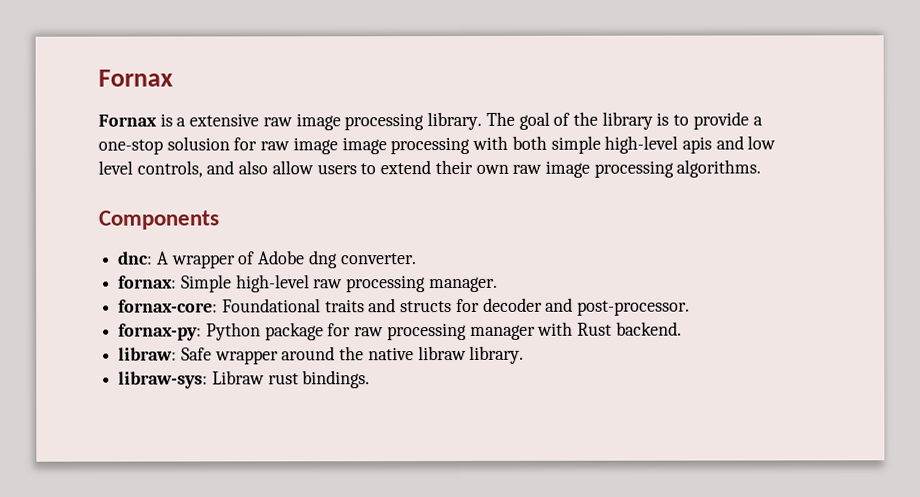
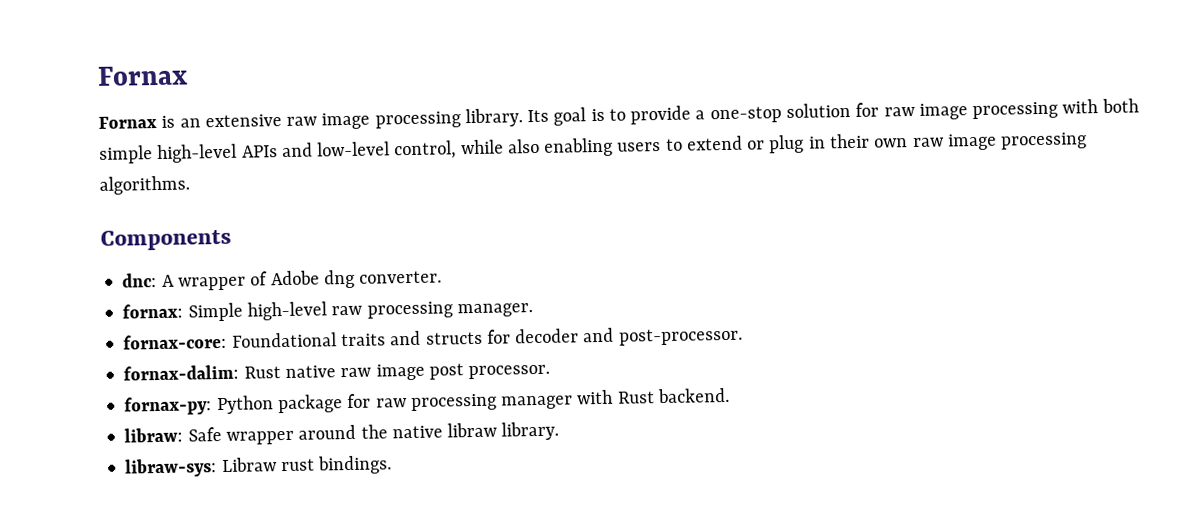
- Fornax is a extensive raw image processing library.
+ Fornax is an extensive raw image processing library.
- The goal of the library is to provide a one-stop solusion for raw image image processing with both simple high-level apis and low level controls, and also allow users to extend their own raw image processing algorithms.
+ Its goal is to provide a one-stop solution for raw image processing with both simple high-level APIs and low-level control, while also enabling users to extend or plug in their own raw image processing algorithms.
+ fornax-dalim: Rust native raw image post processor.

